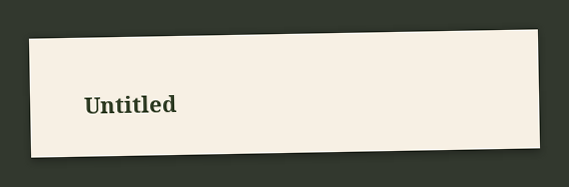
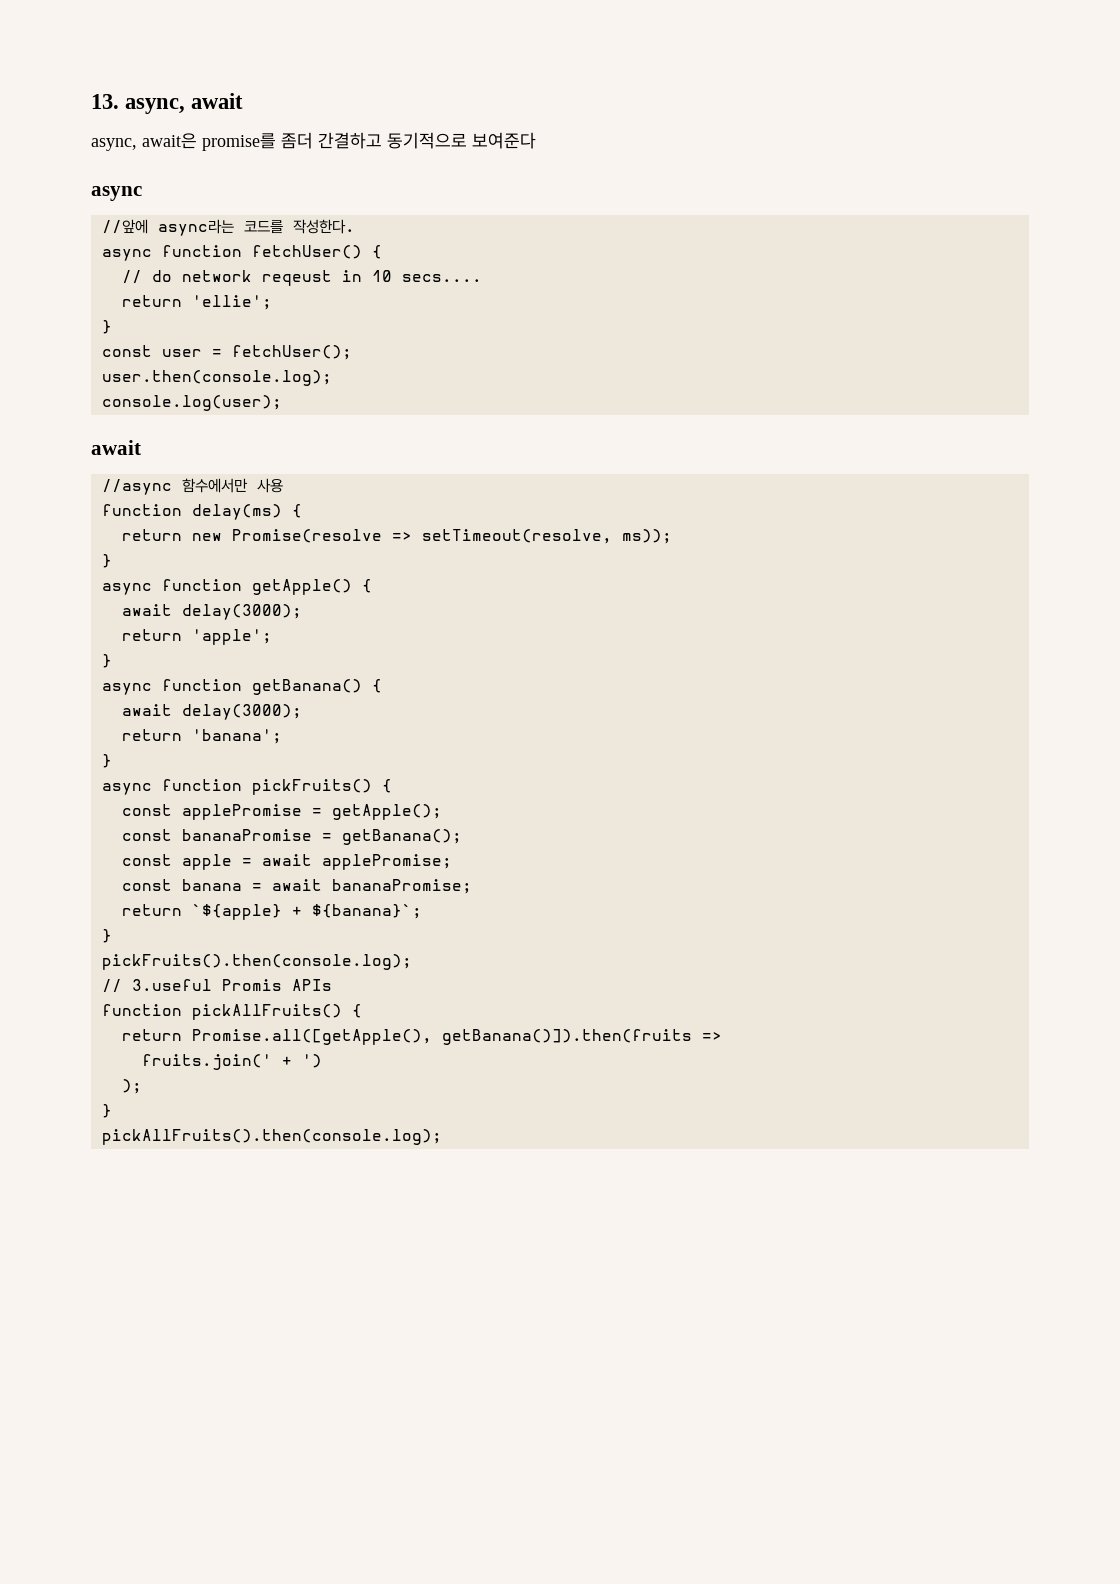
- Untitled
+ 13. async, await
+ async, await은 promise를 좀더 간결하고 동기적으로 보여준다
+ async
+ //앞에 async라는 코드를 작성한다.
+ async function fetchUser() {
+ // do network reqeust in 10 secs....
+ return 'ellie';
+ }
+ const user = fetchUser();
+ user.then(console.log);
+ console.log(user);
+ await
+ //async 함수에서만 사용
+ function delay(ms) {
+ return new Promise(resolve => setTimeout(resolve, ms));
+ }
+ async function getApple() {
+ await delay(3000);
+ return 'apple';
+ }
+ async function getBanana() {
+ await delay(3000);
+ return 'banana';
+ }
+ async function pickFruits() {
+ const applePromise = getApple();
+ const bananaPromise = getBanana();
+ const apple = await applePromise;
+ const banana = await bananaPromise;
+ return `${apple} + ${banana}`;
+ }
+ pickFruits().then(console.log);
+ // 3.useful Promis APIs
+ function pickAllFruits() {
+ return Promise.all([getApple(), getBanana()]).then(fruits =>
+ fruits.join(' + ')
+ );
+ }
+ pickAllFruits().then(console.log);

